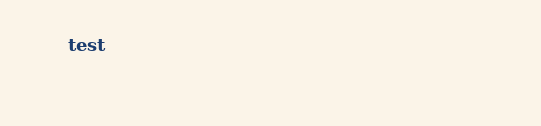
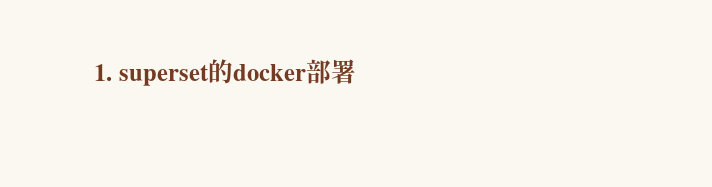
- test
+ 1. superset的docker部署

